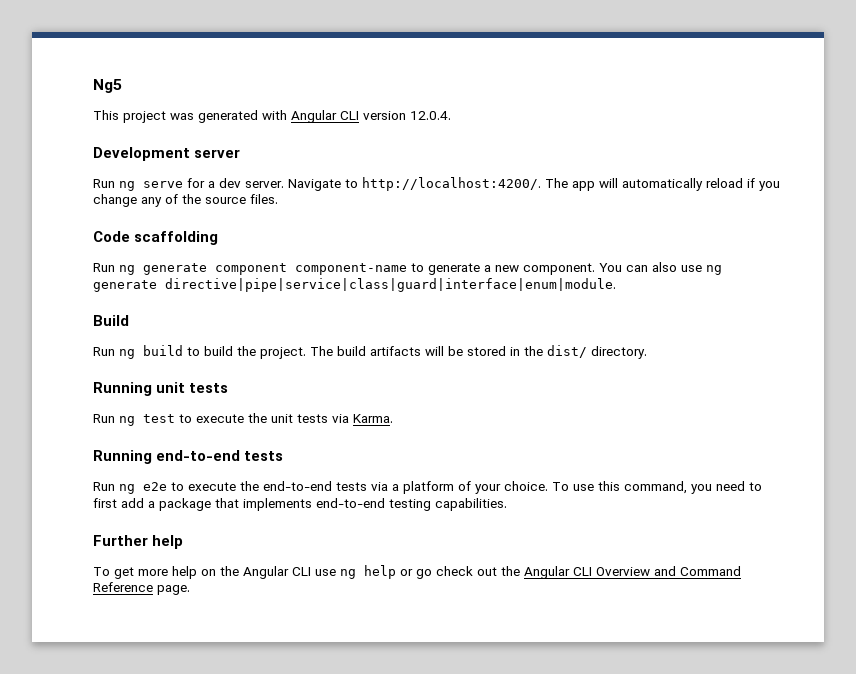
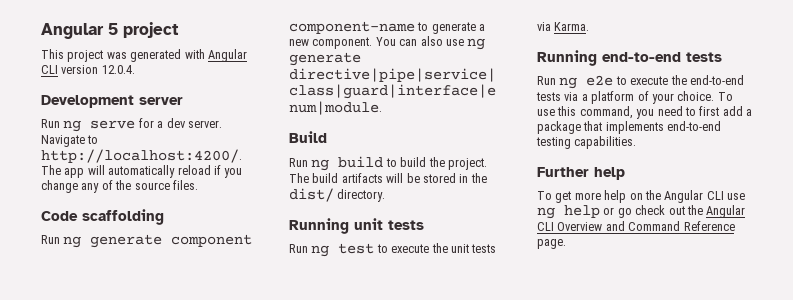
- Ng5
+ Angular 5 project

